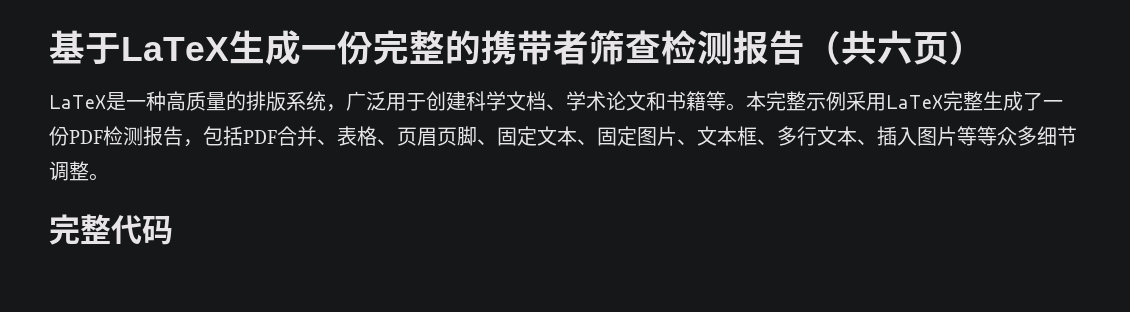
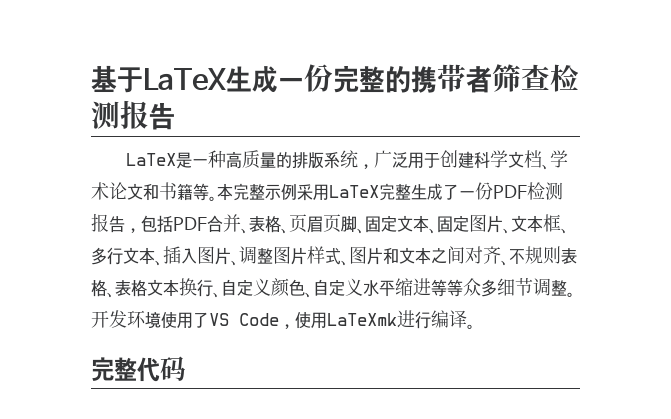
- 基于LaTeX生成一份完整的携带者筛查检测报告（共六页）
+ 基于LaTeX生成一份完整的携带者筛查检测报告
- 本完整示例采用LaTeX完整生成了一份PDF检测报告，包括PDF合并、表格、页眉页脚、固定文本、固定图片、文本框、多行文本、插入图片等等众多细节调整。
+ 本完整示例采用LaTeX完整生成了一份PDF检测报告，包括PDF合并、表格、页眉页脚、固定文本、固定图片、文本框、多行文本、插入图片、调整图片样式、图片和文本之间对齐、不规则表格、表格文本换行、自定义颜色、自定义水平缩进等等众多细节调整。开发环境使用了VS Code，使用LaTeXmk进行编译。

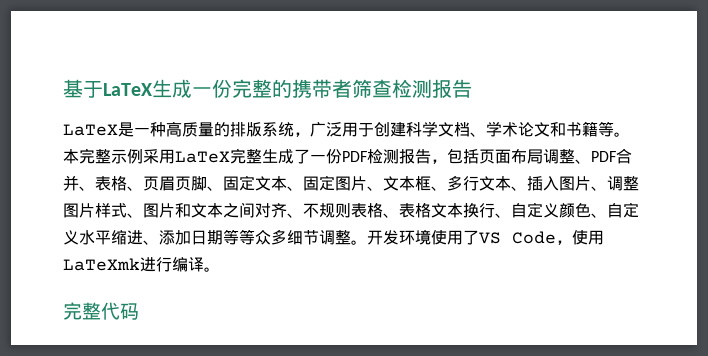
- 本完整示例采用LaTeX完整生成了一份PDF检测报告，包括PDF合并、表格、页眉页脚、固定文本、固定图片、文本框、多行文本、插入图片、调整图片样式、图片和文本之间对齐、不规则表格、表格文本换行、自定义颜色、自定义水平缩进等等众多细节调整。
+ 本完整示例采用LaTeX完整生成了一份PDF检测报告，包括页面布局调整、PDF合并、表格、页眉页脚、固定文本、固定图片、文本框、多行文本、插入图片、调整图片样式、图片和文本之间对齐、不规则表格、表格文本换行、自定义颜色、自定义水平缩进、添加日期等等众多细节调整。

